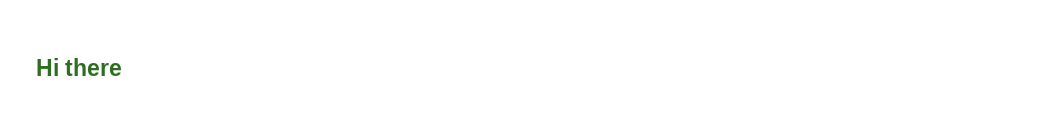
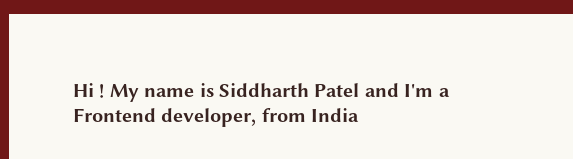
- Hi there
+ Hi ! My name is Siddharth Patel and I'm a Frontend developer, from India

